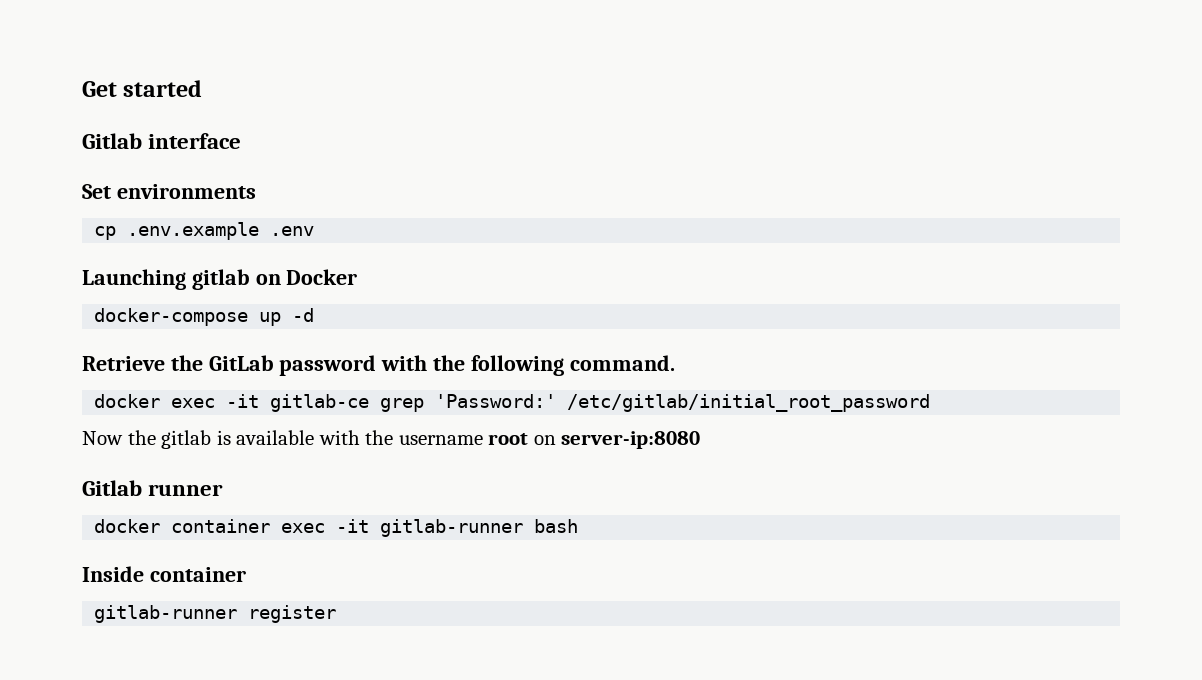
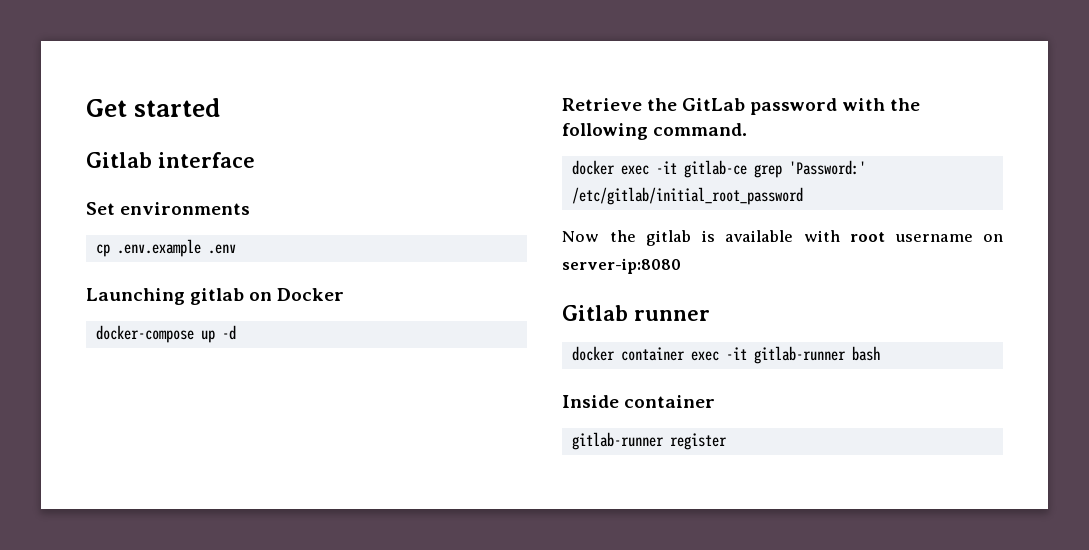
- Now the gitlab is available with the username root on server-ip:8080
+ Now the gitlab is available with root username on server-ip:8080

